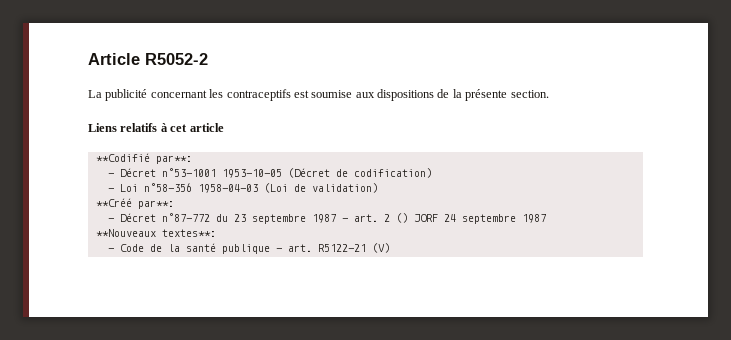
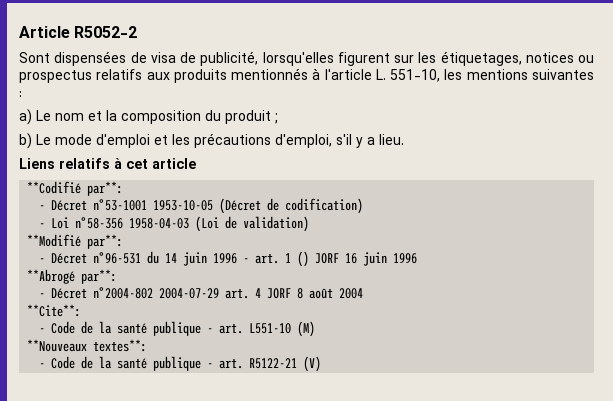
- La publicité concernant les contraceptifs est soumise aux dispositions de la présente section.
+ Sont dispensées de visa de publicité, lorsqu'elles figurent sur les étiquetages, notices ou prospectus relatifs aux produits mentionnés à l'article L. 551-10, les mentions suivantes :
+ a) Le nom et la composition du produit ;
+ b) Le mode d'emploi et les précautions d'emploi, s'il y a lieu.
- **Créé par**:
- - Décret n°87-772 du 23 septembre 1987 - art. 2 () JORF 24 septembre 1987
+ **Modifié par**:
+ - Décret n°96-531 du 14 juin 1996 - art. 1 () JORF 16 juin 1996
+ **Abrogé par**:
+ - Décret n°2004-802 2004-07-29 art. 4 JORF 8 août 2004
+ **Cite**:
+ - Code de la santé publique - art. L551-10 (M)

